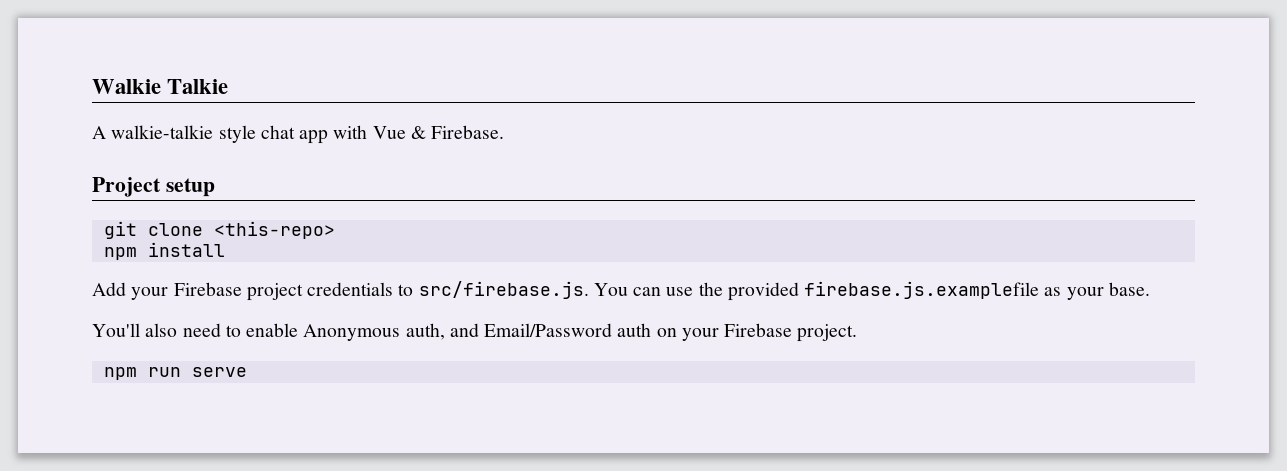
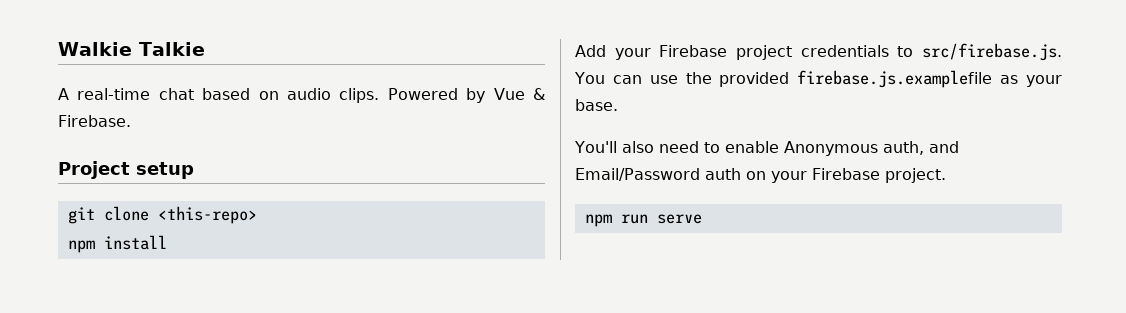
- A walkie-talkie style chat app with Vue & Firebase.
+ A real-time chat based on audio clips. Powered by Vue & Firebase.

